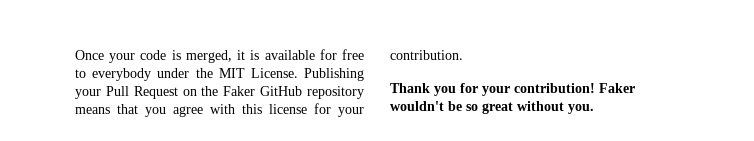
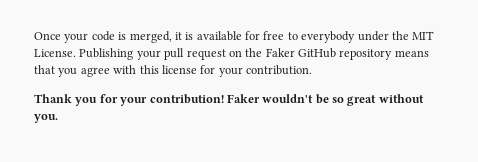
- Publishing your Pull Request on the Faker GitHub repository means that you agree with this license for your contribution.
+ Publishing your pull request on the Faker GitHub repository means that you agree with this license for your contribution.

